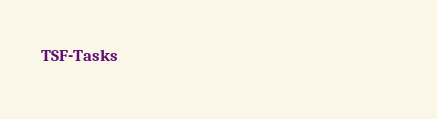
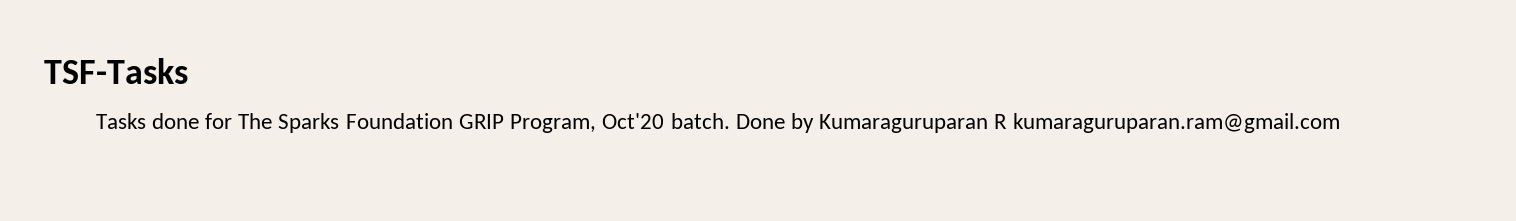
+ Tasks done for The Sparks Foundation GRIP Program, Oct'20 batch. Done by Kumaraguruparan R kumaraguruparan.ram@gmail.com

